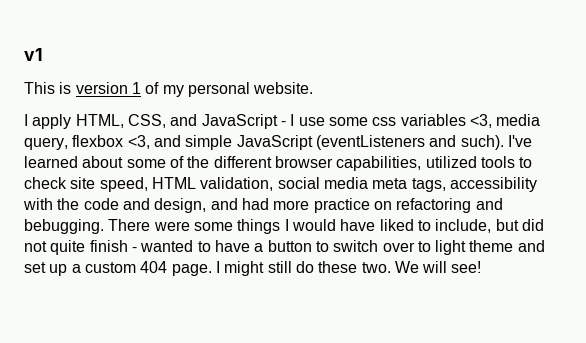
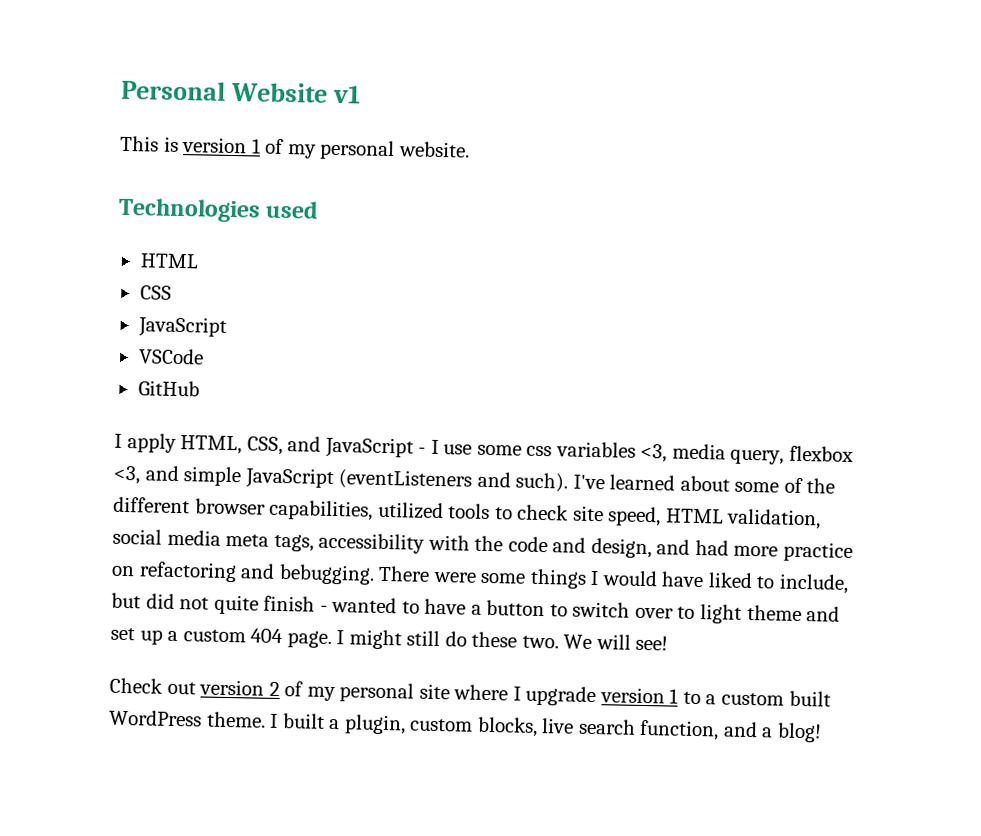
- v1
+ Personal Website v1
+ Technologies used
+ HTML
+ CSS
+ JavaScript
+ VSCode
+ GitHub
+ Check out version 2 of my personal site where I upgrade version 1 to a custom built WordPress theme. I built a plugin, custom blocks, live search function, and a blog!

